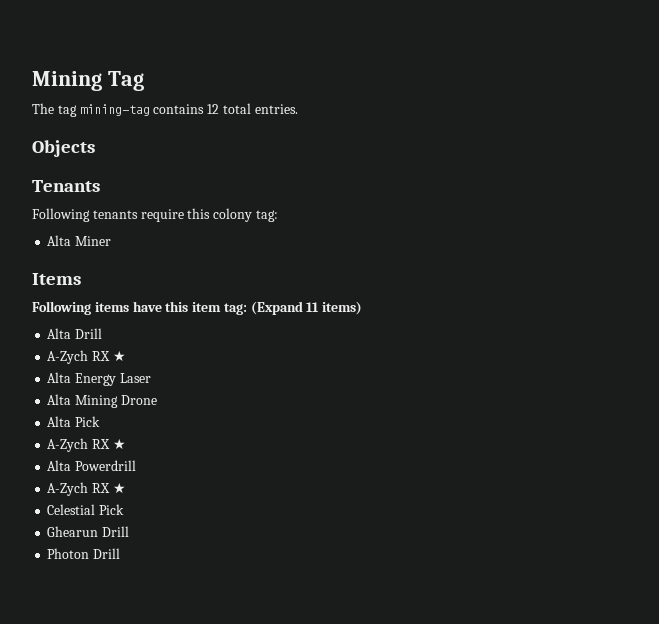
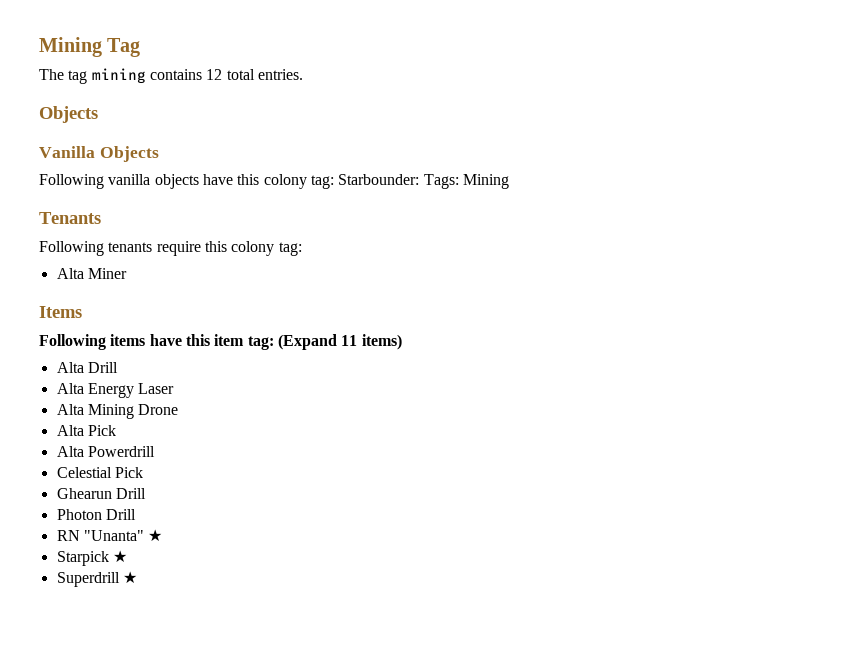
- The tag mining-tag contains 12 total entries.
+ The tag mining contains 12 total entries.
+ Vanilla Objects
+ Following vanilla objects have this colony tag: Starbounder: Tags: Mining
  Alta Drill
- A-Zych RX ★
  Alta Pick
- A-Zych RX ★
  Alta Powerdrill
- A-Zych RX ★
+ RN "Unanta" ★
+ Starpick ★
+ Superdrill ★

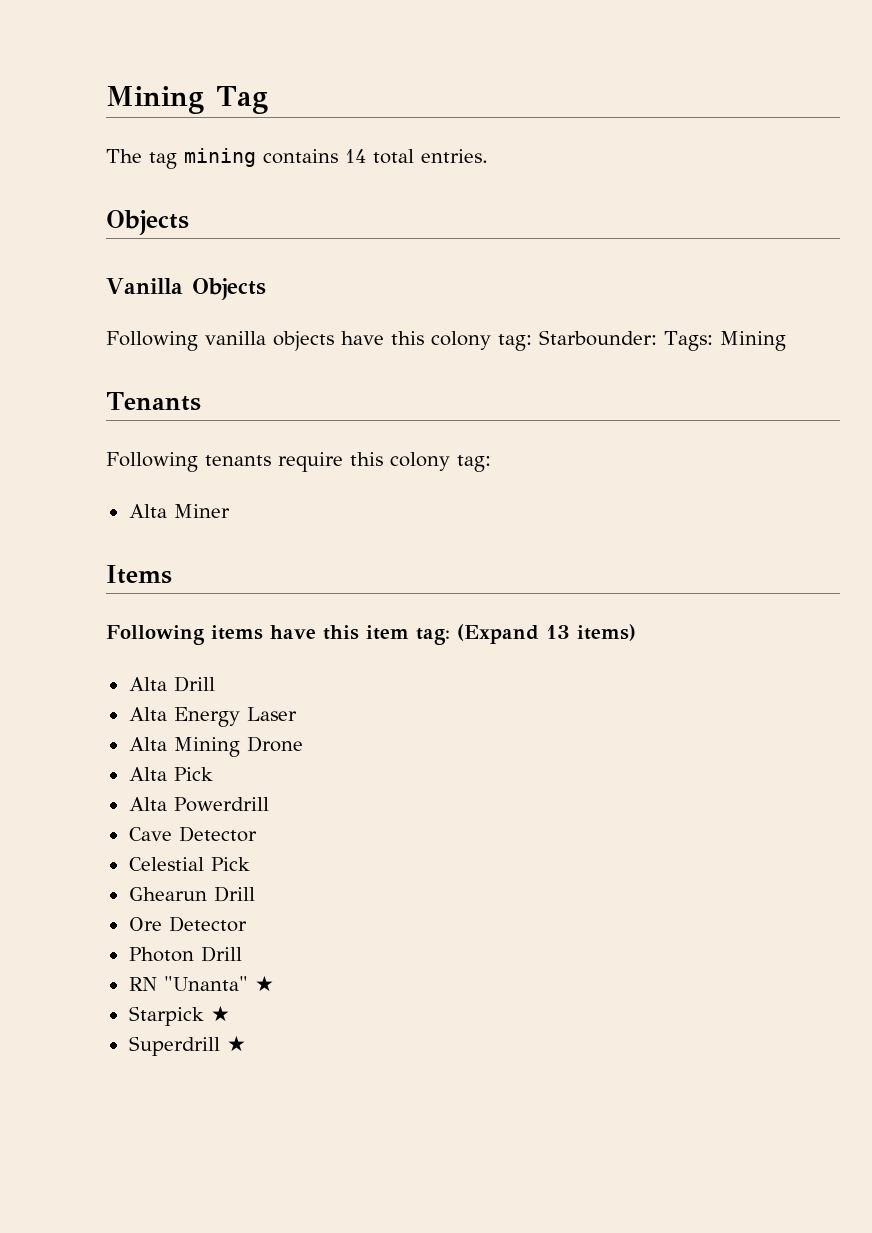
- The tag mining contains 12 total entries.
+ The tag mining contains 14 total entries.
- Following items have this item tag: (Expand 11 items)
+ Following items have this item tag: (Expand 13 items)
+ Cave Detector
+ Ore Detector

